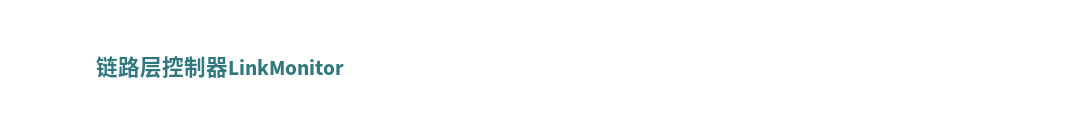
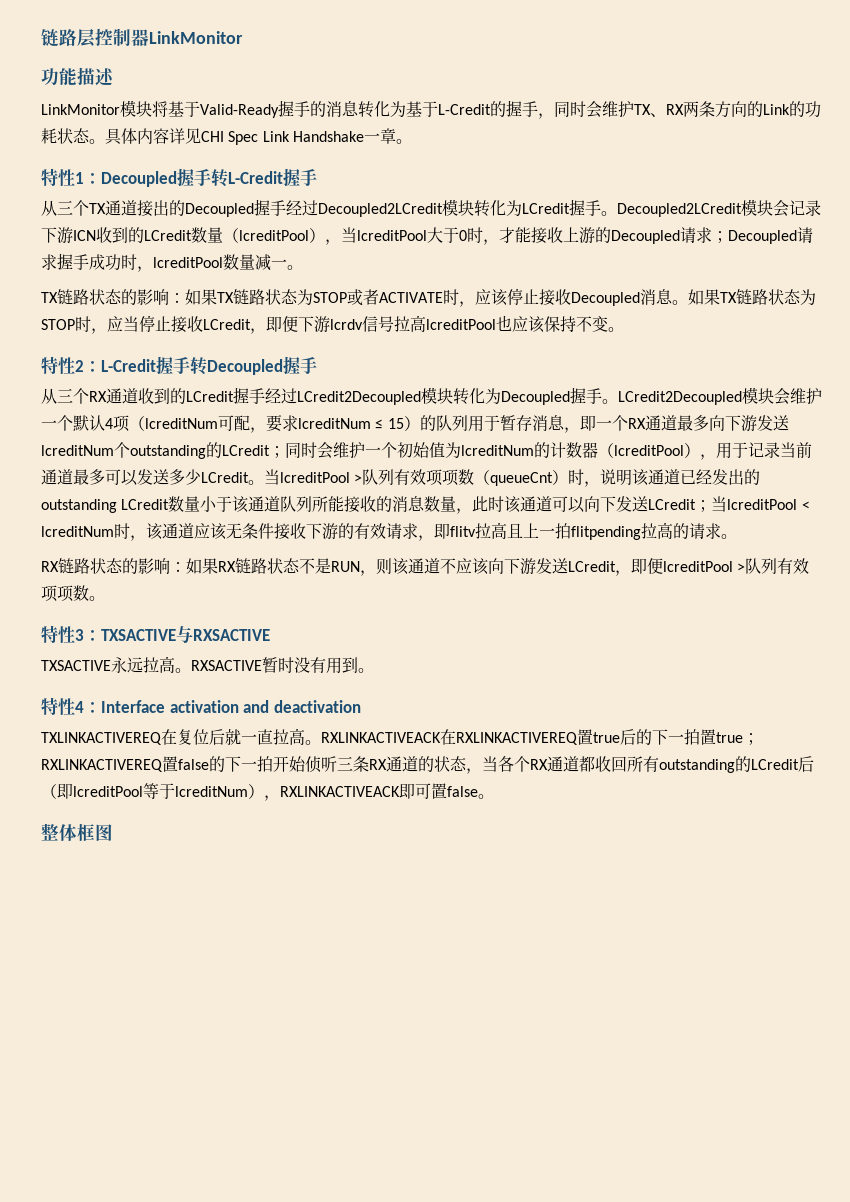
+ 功能描述
+ LinkMonitor模块将基于Valid-Ready握手的消息转化为基于L-Credit的握手，同时会维护TX、RX两条方向的Link的功耗状态。具体内容详见CHI Spec Link Handshake一章。
+ 特性1：Decoupled握手转L-Credit握手
+ 从三个TX通道接出的Decoupled握手经过Decoupled2LCredit模块转化为LCredit握手。Decoupled2LCredit模块会记录下游ICN收到的LCredit数量（lcreditPool），当lcreditPool大于0时，才能接收上游的Decoupled请求；Decoupled请求握手成功时，lcreditPool数量减一。
+ TX链路状态的影响：如果TX链路状态为STOP或者ACTIVATE时，应该停止接收Decoupled消息。如果TX链路状态为STOP时，应当停止接收LCredit，即便下游lcrdv信号拉高lcreditPool也应该保持不变。
+ 特性2：L-Credit握手转Decoupled握手
+ 从三个RX通道收到的LCredit握手经过LCredit2Decoupled模块转化为Decoupled握手。LCredit2Decoupled模块会维护一个默认4项（lcreditNum可配，要求lcreditNum ≤ 15）的队列用于暂存消息，即一个RX通道最多向下游发送lcreditNum个outstanding的LCredit；同时会维护一个初始值为lcreditNum的计数器（lcreditPool），用于记录当前通道最多可以发送多少LCredit。当lcreditPool >队列有效项项数（queueCnt）时，说明该通道已经发出的outstanding LCredit数量小于该通道队列所能接收的消息数量，此时该通道可以向下发送LCredit；当lcreditPool < lcreditNum时，该通道应该无条件接收下游的有效请求，即flitv拉高且上一拍flitpending拉高的请求。
+ RX链路状态的影响：如果RX链路状态不是RUN，则该通道不应该向下游发送LCredit，即便lcreditPool >队列有效项项数。
+ 特性3：TXSACTIVE与RXSACTIVE
+ TXSACTIVE永远拉高。RXSACTIVE暂时没有用到。
+ 特性4：Interface activation and deactivation
+ TXLINKACTIVEREQ在复位后就一直拉高。RXLINKACTIVEACK在RXLINKACTIVEREQ置true后的下一拍置true；RXLINKACTIVEREQ置false的下一拍开始侦听三条RX通道的状态，当各个RX通道都收回所有outstanding的LCredit后（即lcreditPool等于lcreditNum），RXLINKACTIVEACK即可置false。
+ 整体框图

